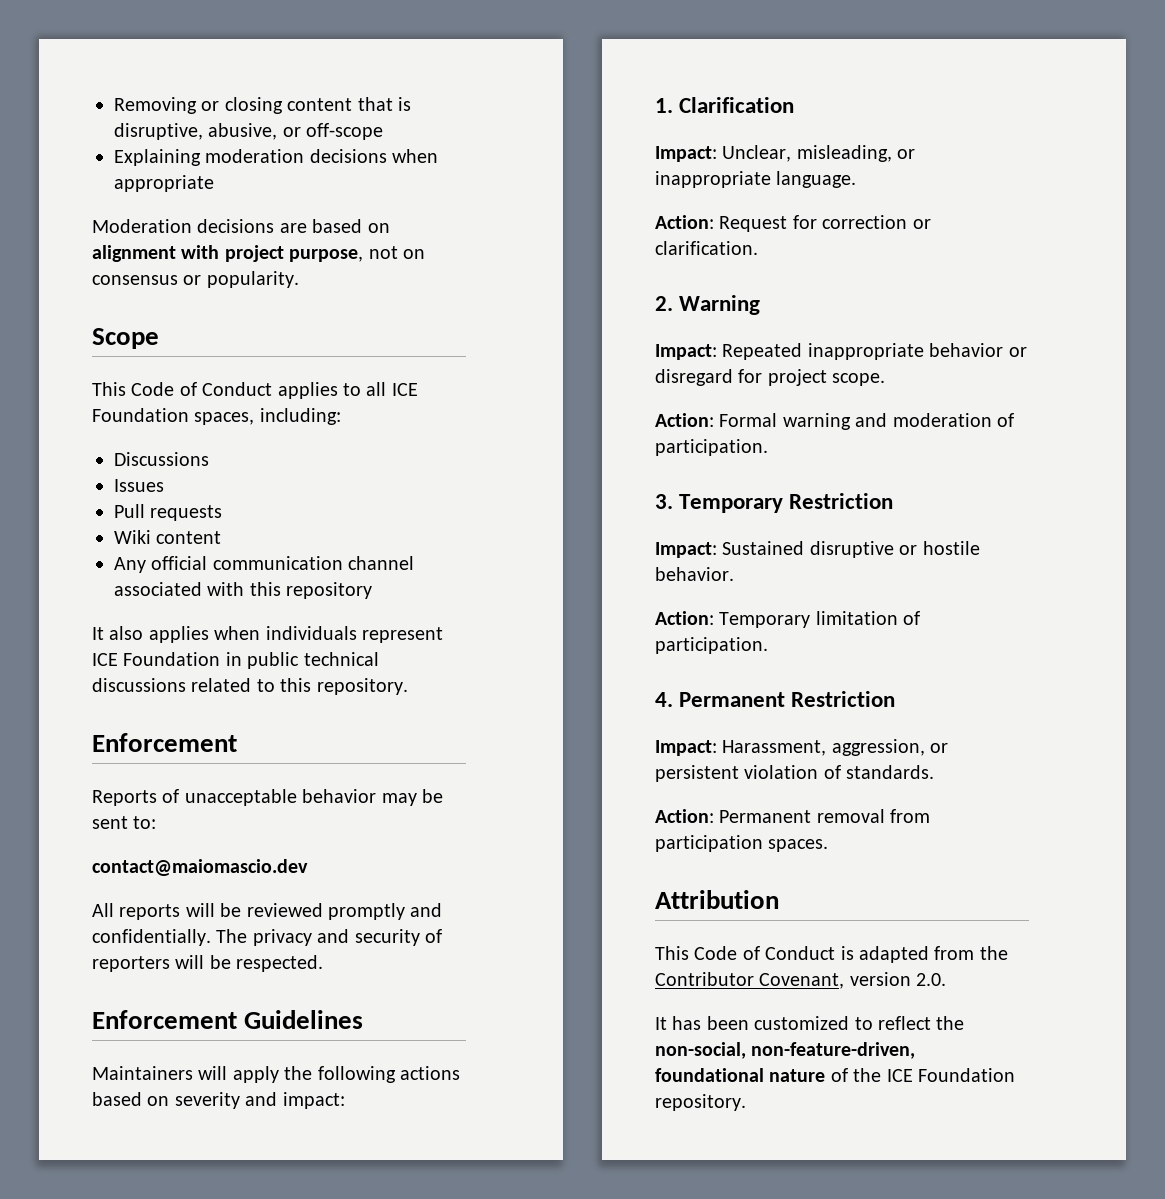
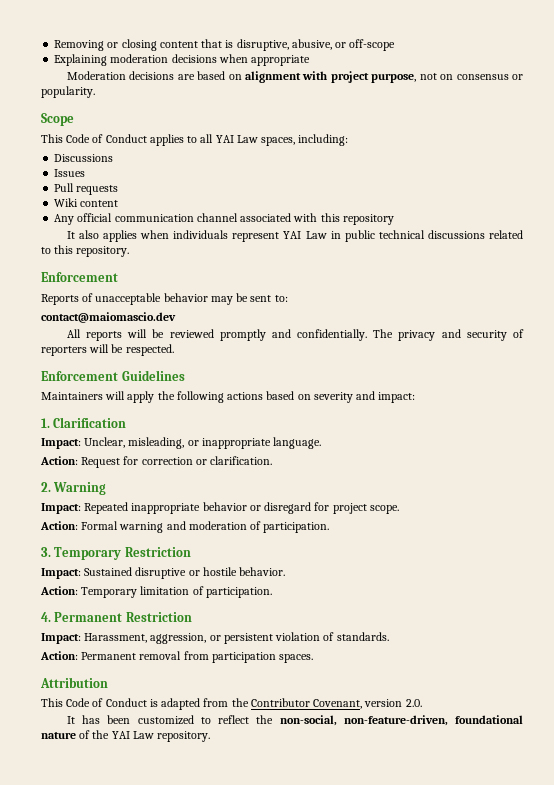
- This Code of Conduct applies to all ICE Foundation spaces, including:
+ This Code of Conduct applies to all YAI Law spaces, including:
- It also applies when individuals represent ICE Foundation in public technical discussions related to this repository.
+ It also applies when individuals represent YAI Law in public technical discussions related to this repository.
- It has been customized to reflect the non-social, non-feature-driven, foundational nature of the ICE Foundation repository.
+ It has been customized to reflect the non-social, non-feature-driven, foundational nature of the YAI Law repository.

